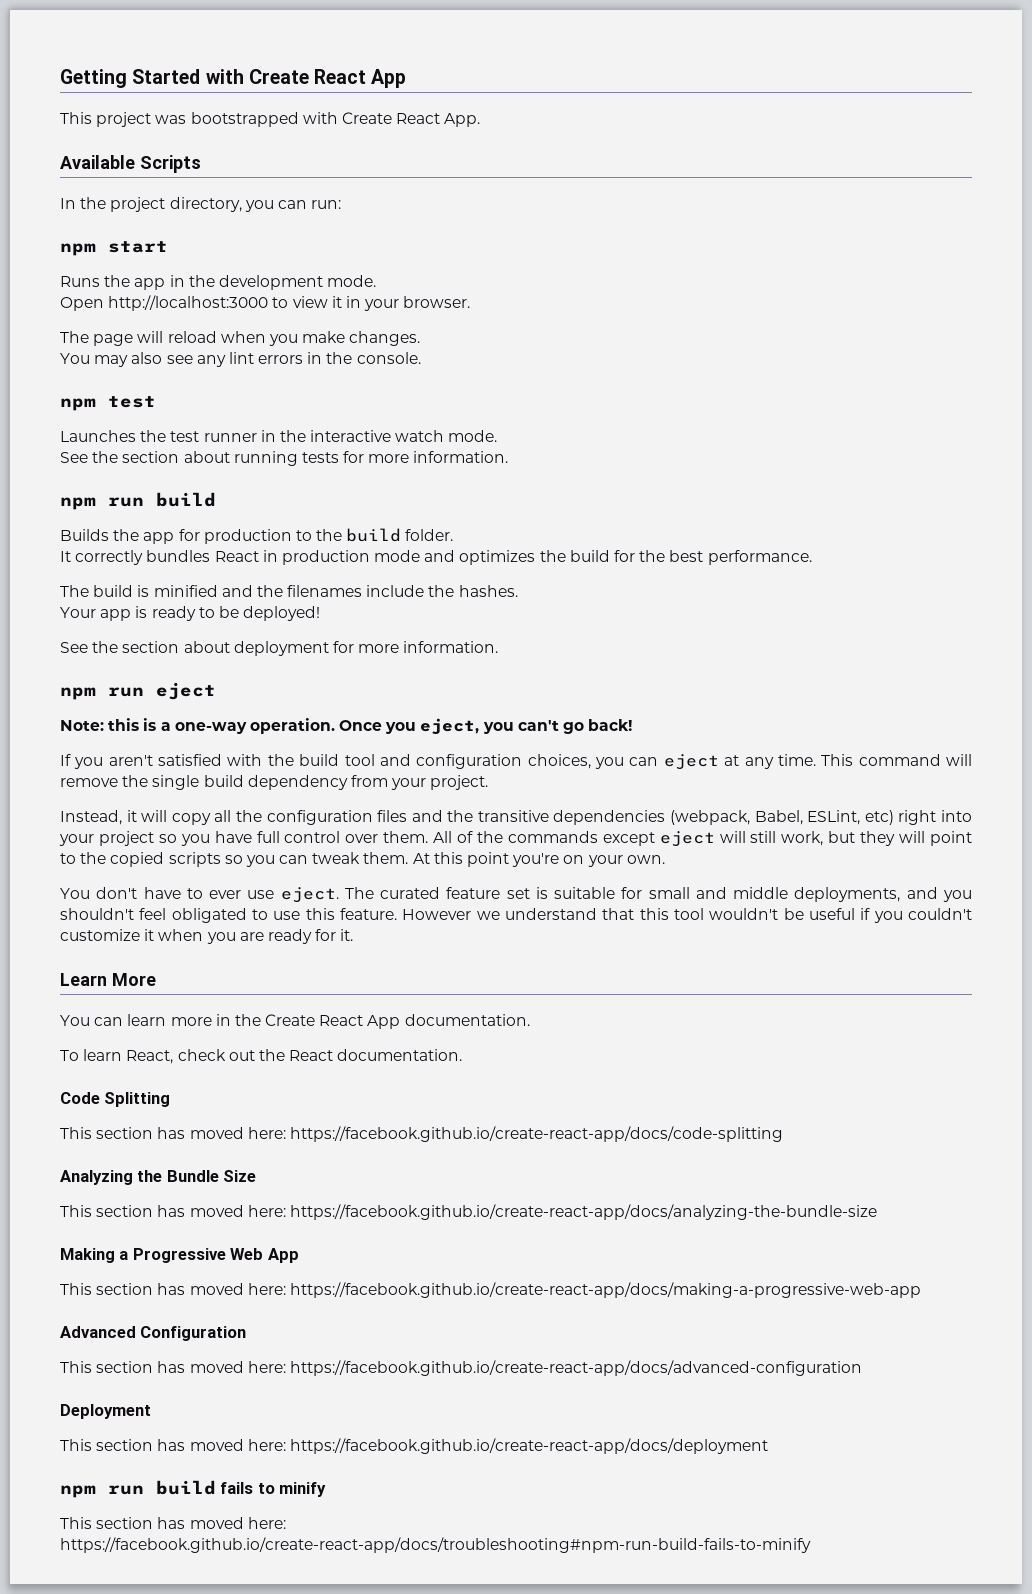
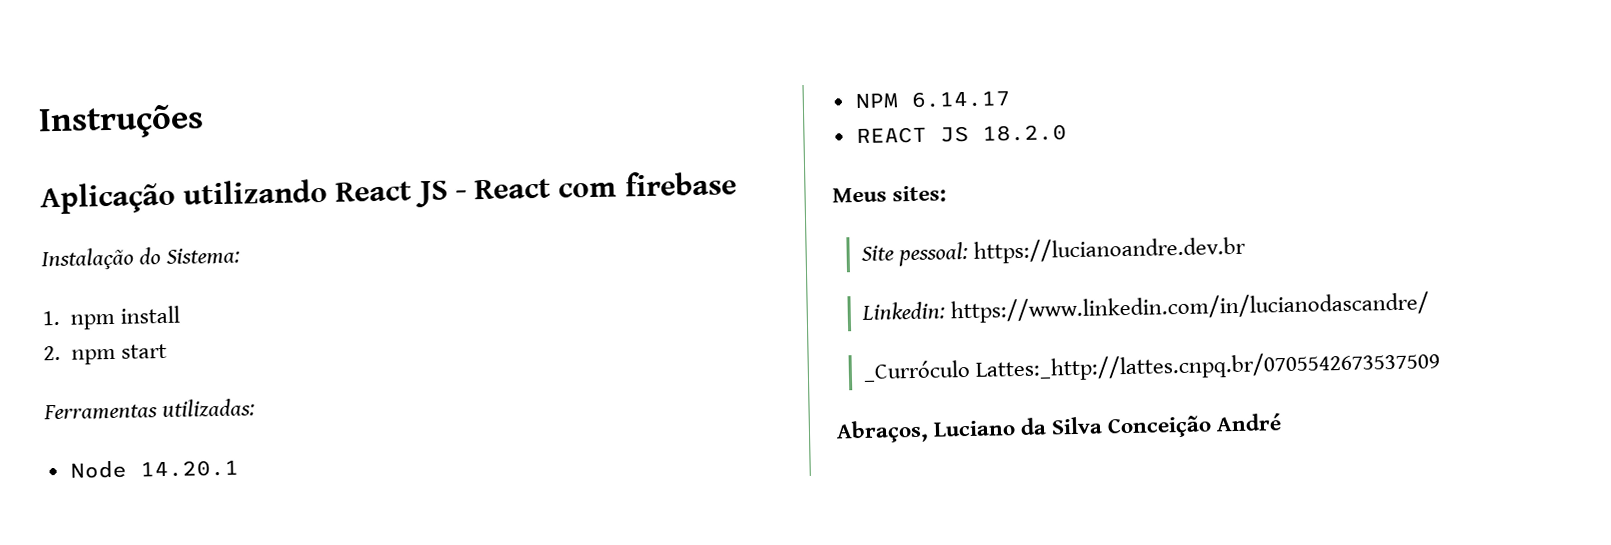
- Getting Started with Create React App
- This project was bootstrapped with Create React App.
- Available Scripts
- In the project directory, you can run:
- npm start
- Runs the app in the development mode.
- Open http://localhost:3000 to view it in your browser.
- The page will reload when you make changes.
- You may also see any lint errors in the console.
- npm test
- Launches the test runner in the interactive watch mode.
- See the section about running tests for more information.
- npm run build
- Builds the app for production to the build folder.
- It correctly bundles React in production mode and optimizes the build for the best performance.
- The build is minified and the filenames include the hashes.
- Your app is ready to be deployed!
- See the section about deployment for more information.
- npm run eject
- Note: this is a one-way operation. Once you eject, you can't go back!
- If you aren't satisfied with the build tool and configuration choices, you can eject at any time. This command will remove the single build dependency from your project.
- Instead, it will copy all the configuration files and the transitive dependencies (webpack, Babel, ESLint, etc) right into your project so you have full control over them. All of the commands except eject will still work, but they will point to the copied scripts so you can tweak them. At this point you're on your own.
- You don't have to ever use eject. The curated feature set is suitable for small and middle deployments, and you shouldn't feel obligated to use this feature. However we understand that this tool wouldn't be useful if you couldn't customize it when you are ready for it.
- Learn More
- You can learn more in the Create React App documentation.
- To learn React, check out the React documentation.
- Code Splitting
- This section has moved here: https://facebook.github.io/create-react-app/docs/code-splitting
- Analyzing the Bundle Size
- This section has moved here: https://facebook.github.io/create-react-app/docs/analyzing-the-bundle-size
- Making a Progressive Web App
- This section has moved here: https://facebook.github.io/create-react-app/docs/making-a-progressive-web-app
- Advanced Configuration
- This section has moved here: https://facebook.github.io/create-react-app/docs/advanced-configuration
- Deployment
- This section has moved here: https://facebook.github.io/create-react-app/docs/deployment
- npm run build fails to minify
- This section has moved here: https://facebook.github.io/create-react-app/docs/troubleshooting#npm-run-build-fails-to-minify
+ Instruções
+ Aplicação utilizando React JS - React com firebase
+ Instalação do Sistema:
+ 1. npm install
+ 2. npm start
+ Ferramentas utilizadas:
+ Node 14.20.1
+ NPM 6.14.17
+ REACT JS 18.2.0
+ Meus sites:
+ Site pessoal: https://lucianoandre.dev.br
+ Linkedin: https://www.linkedin.com/in/lucianodascandre/
+ _Curróculo Lattes:_http://lattes.cnpq.br/0705542673537509
+ Abraços, Luciano da Silva Conceição André

